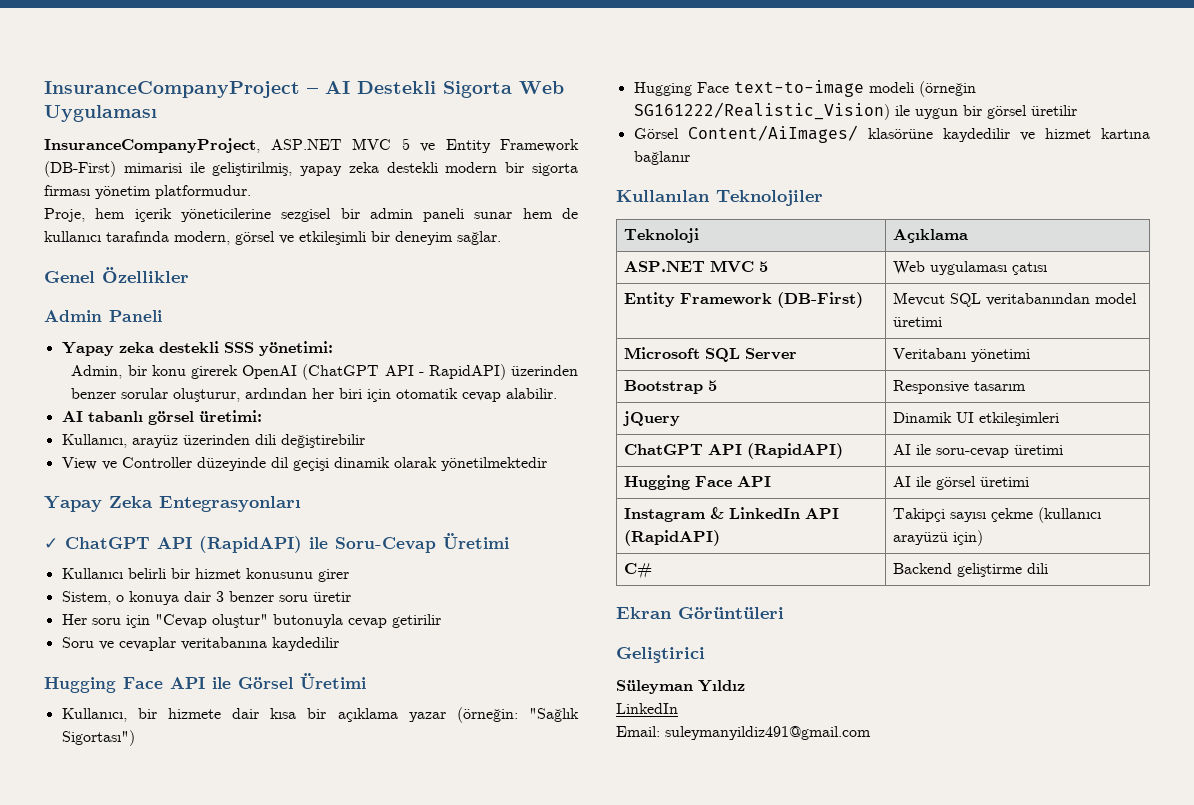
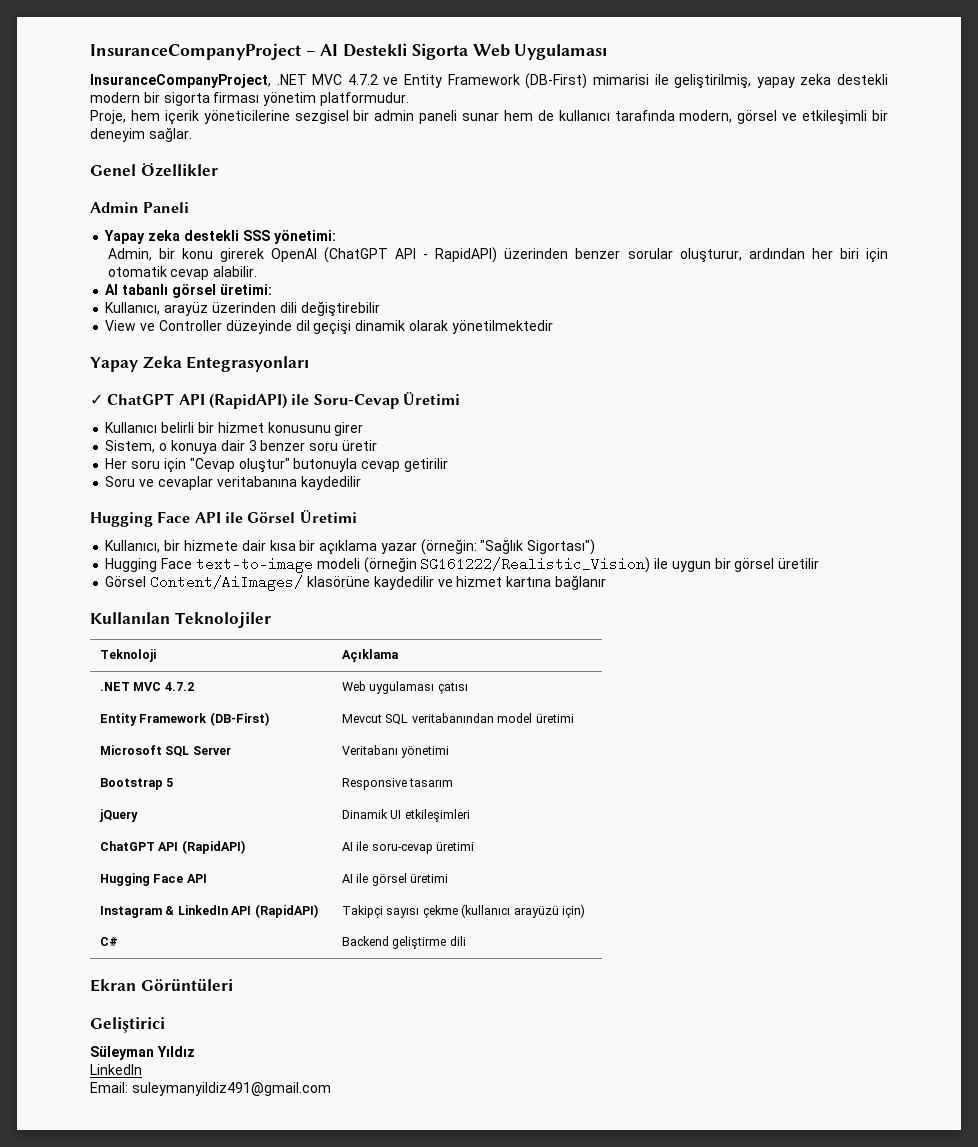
- InsuranceCompanyProject, ASP.NET MVC 5 ve Entity Framework (DB-First) mimarisi ile geliştirilmiş, yapay zeka destekli modern bir sigorta firması yönetim platformudur.
+ InsuranceCompanyProject, .NET MVC 4.7.2 ve Entity Framework (DB-First) mimarisi ile geliştirilmiş, yapay zeka destekli modern bir sigorta firması yönetim platformudur.
- ASP.NET MVC 5 | Web uygulaması çatısı
+ .NET MVC 4.7.2 | Web uygulaması çatısı

